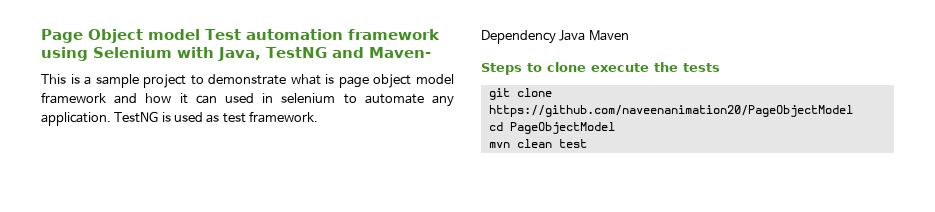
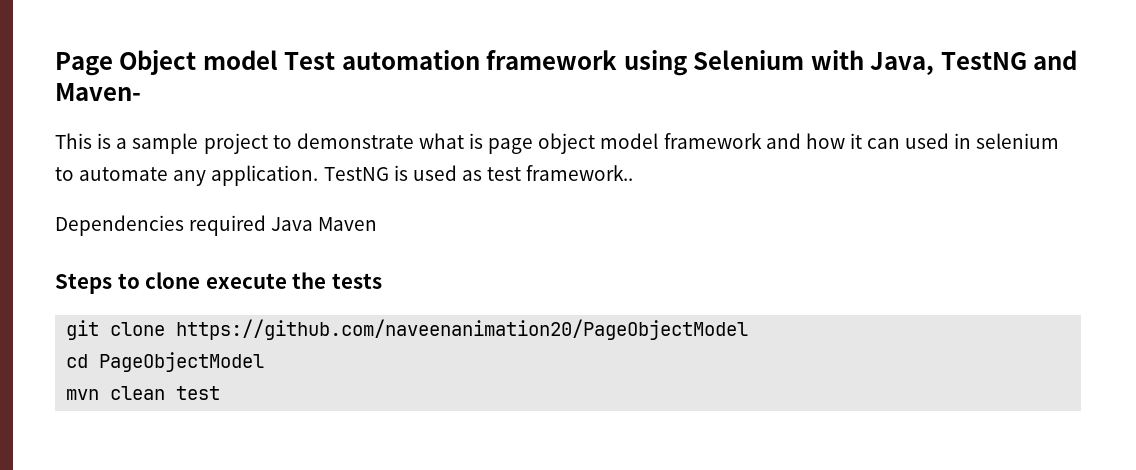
- TestNG is used as test framework.
- Dependency Java Maven
+ TestNG is used as test framework..
+ Dependencies required Java Maven

